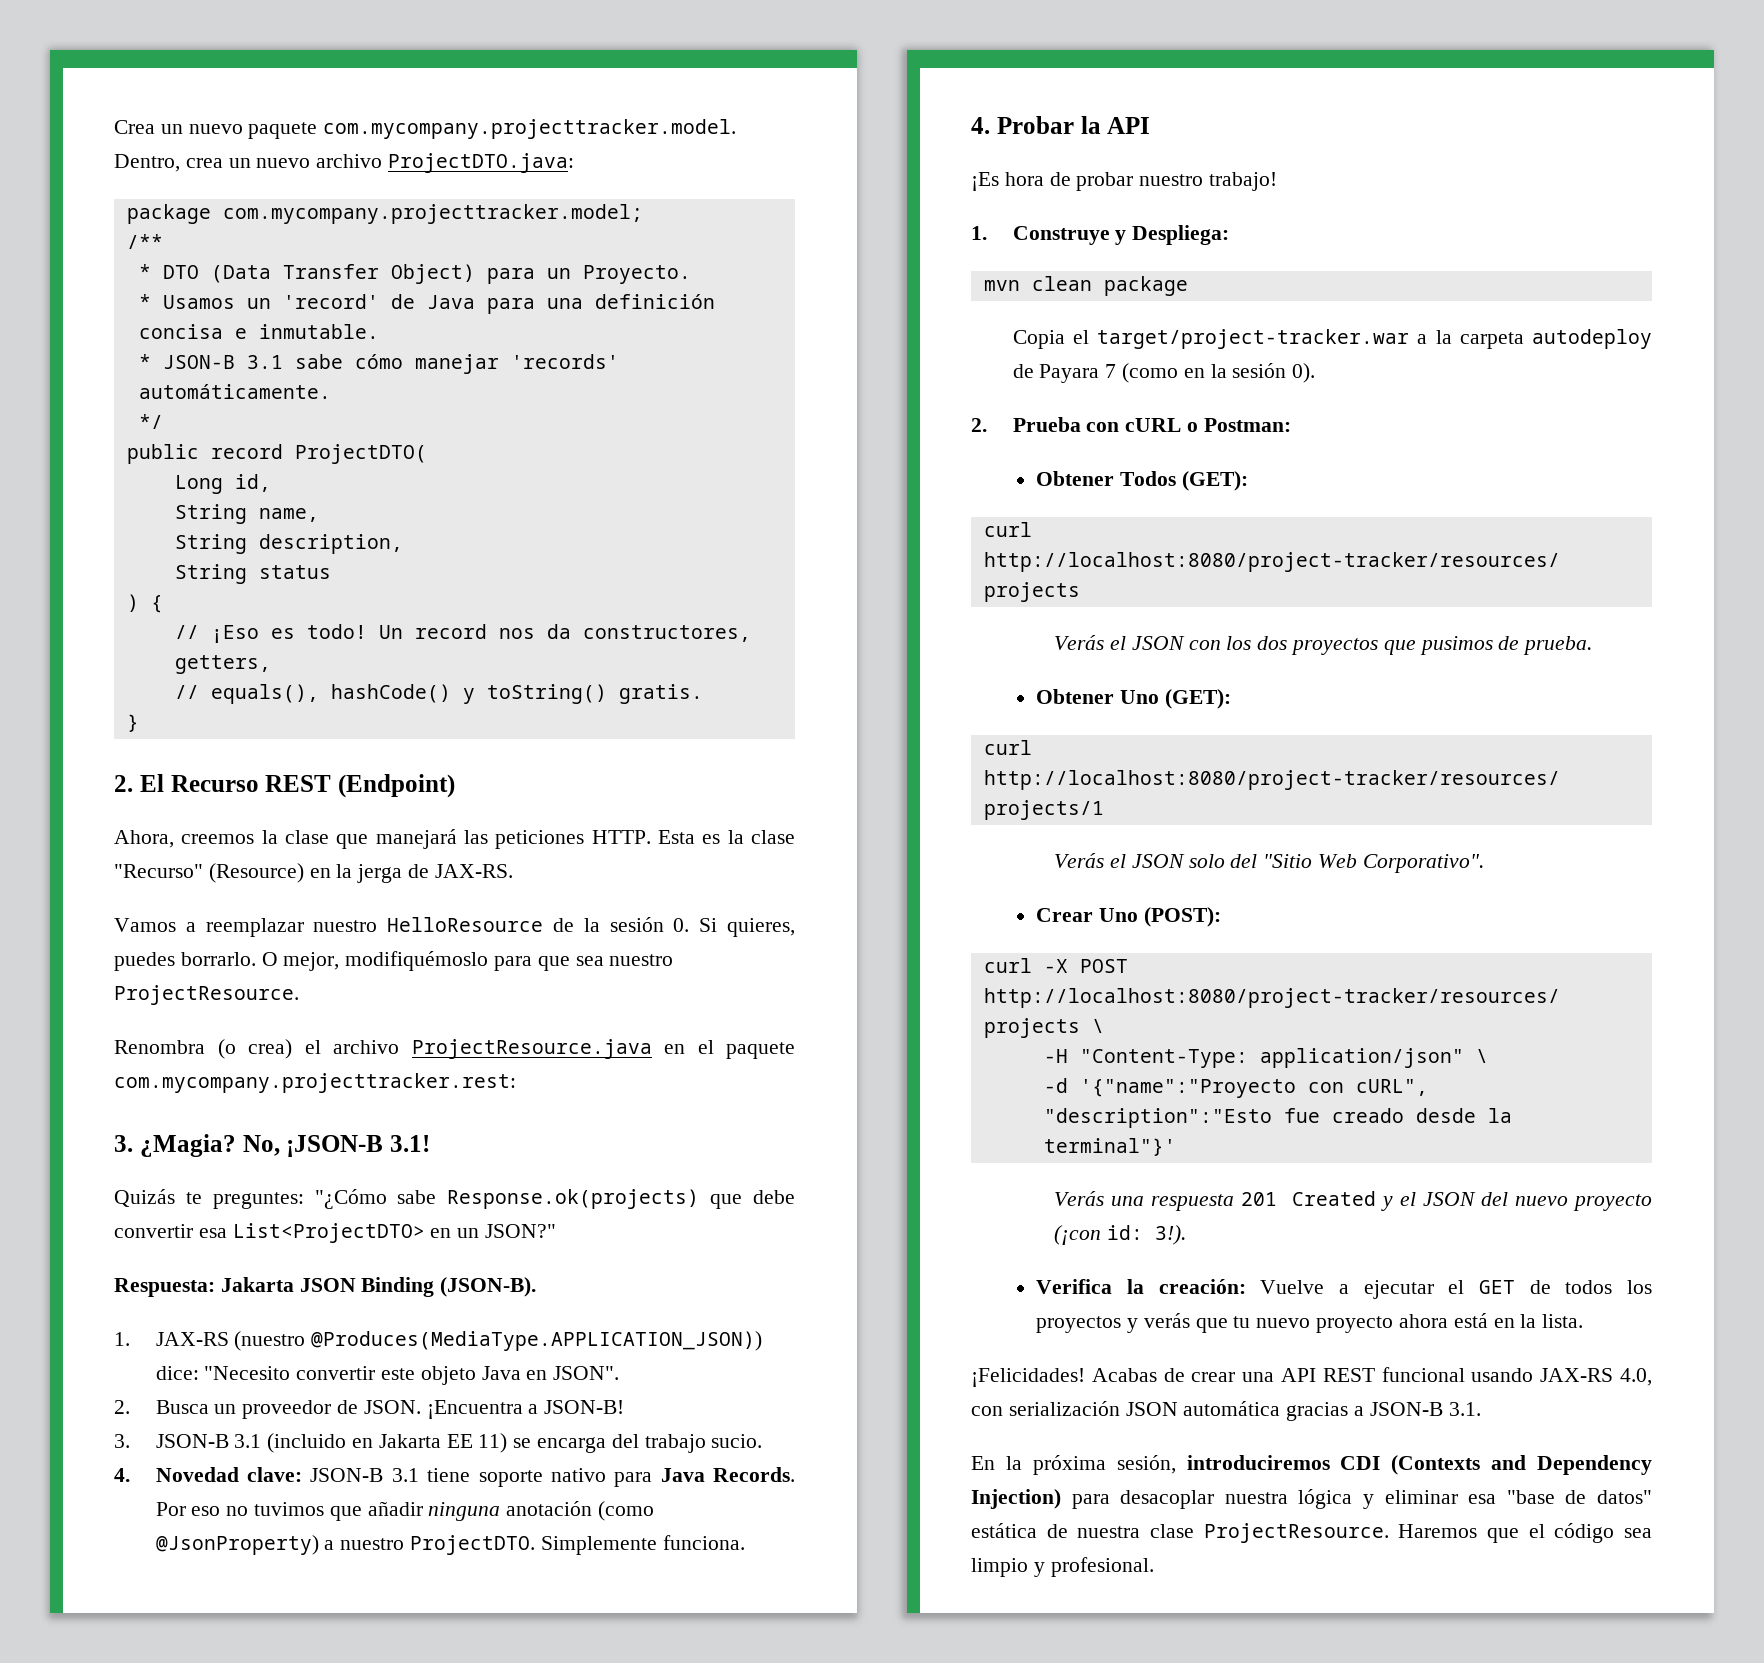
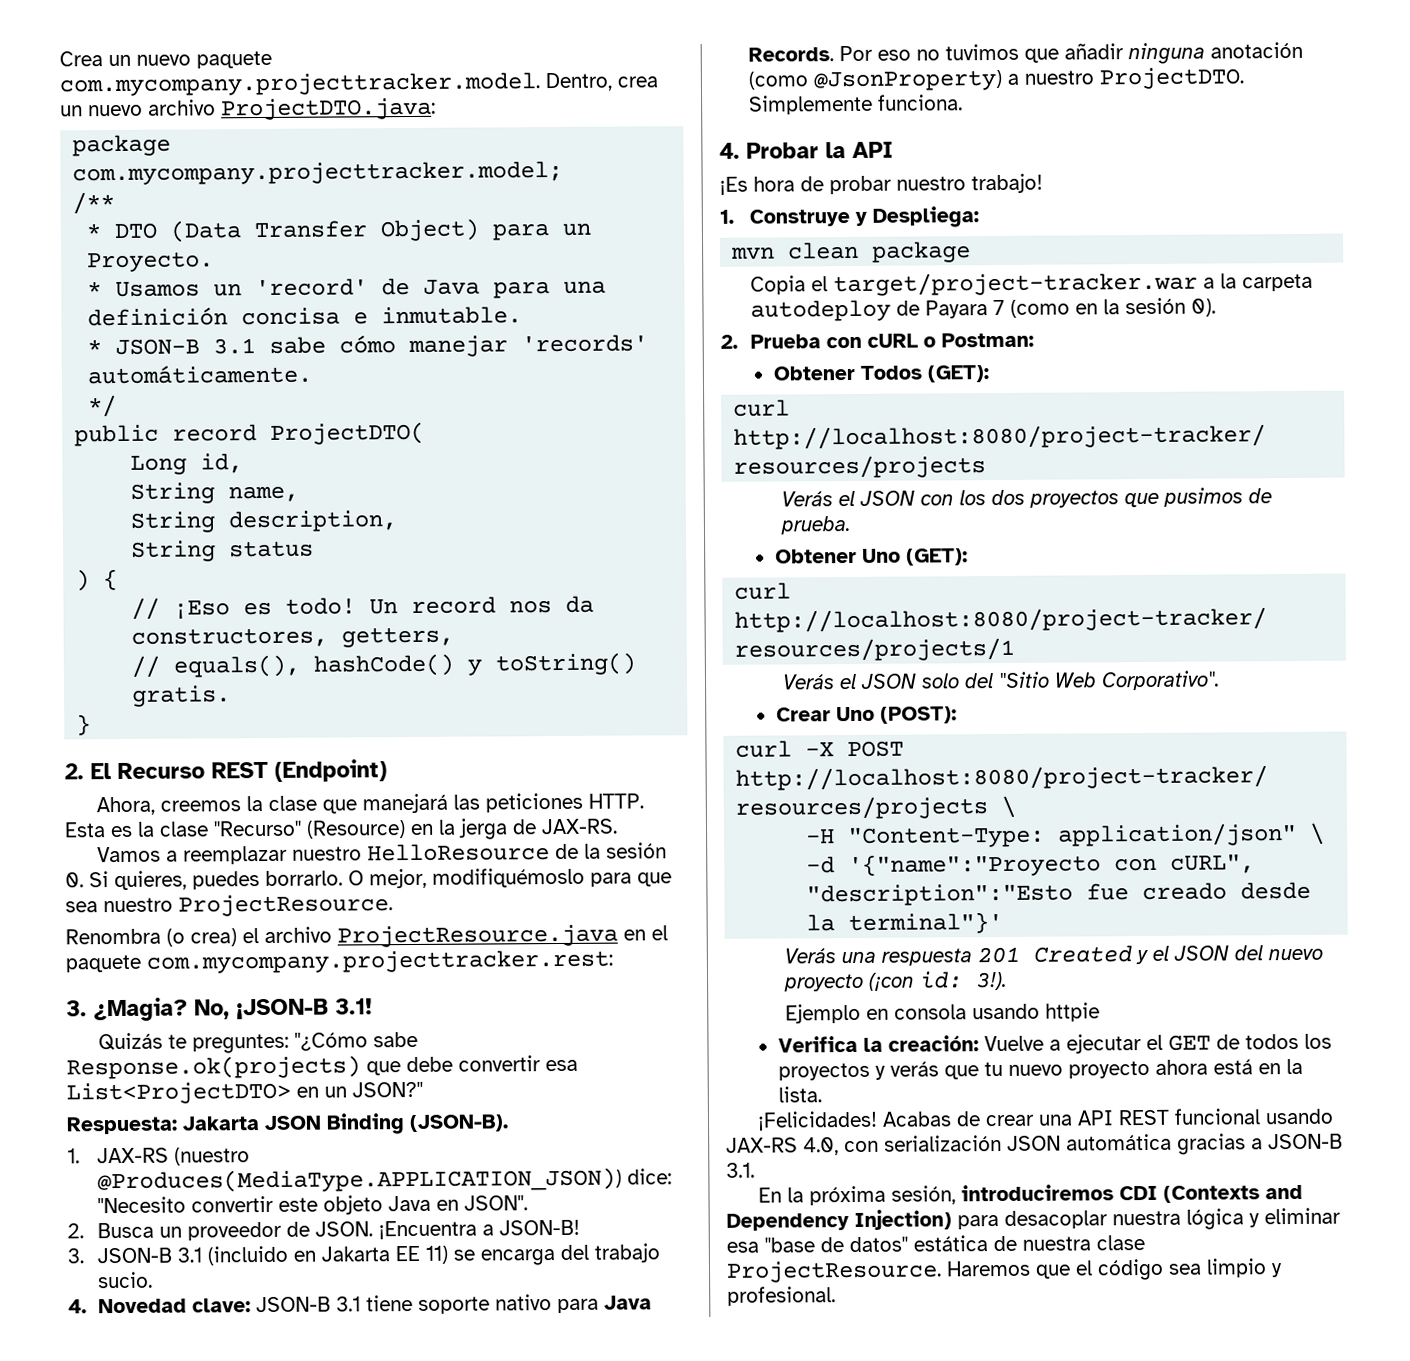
+ Ejemplo en consola usando httpie

